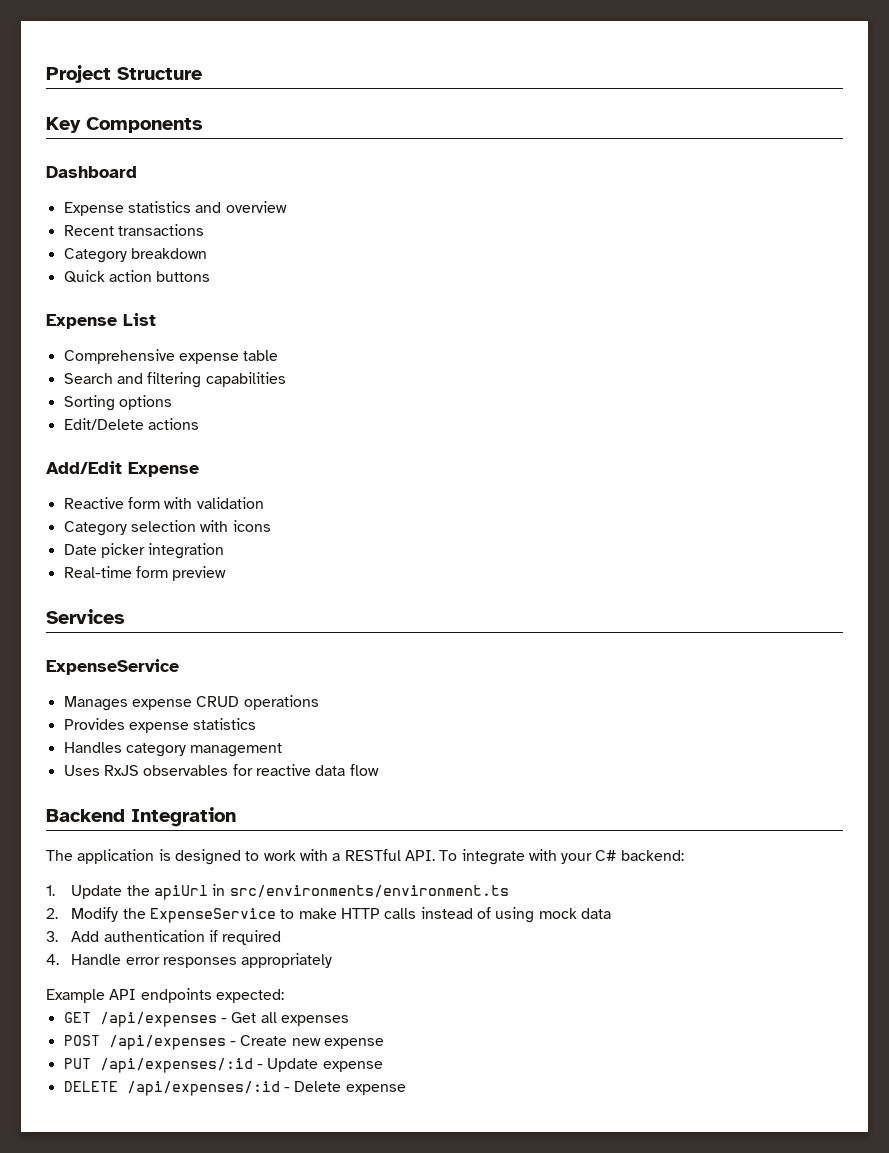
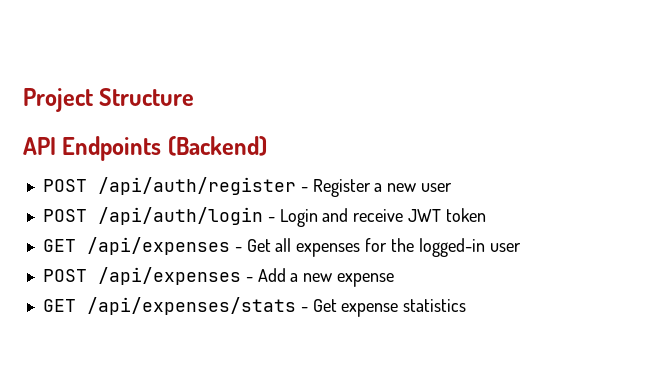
- Key Components
- Dashboard
- Expense statistics and overview
- Recent transactions
- Category breakdown
- Quick action buttons
- Expense List
- Comprehensive expense table
- Search and filtering capabilities
- Sorting options
- Edit/Delete actions
- Add/Edit Expense
- Reactive form with validation
- Category selection with icons
- Date picker integration
- Real-time form preview
- Services
- ExpenseService
- Manages expense CRUD operations
- Provides expense statistics
- Handles category management
- Uses RxJS observables for reactive data flow
- Backend Integration
- The application is designed to work with a RESTful API. To integrate with your C# backend:
- 1. Update the apiUrl in src/environments/environment.ts
- 2. Modify the ExpenseService to make HTTP calls instead of using mock data
- 3. Add authentication if required
- 4. Handle error responses appropriately
- Example API endpoints expected:
+ API Endpoints (Backend)
+ POST /api/auth/register - Register a new user
+ POST /api/auth/login - Login and receive JWT token
- GET /api/expenses - Get all expenses
+ GET /api/expenses - Get all expenses for the logged-in user
- POST /api/expenses - Create new expense
+ POST /api/expenses - Add a new expense
- PUT /api/expenses/:id - Update expense
- DELETE /api/expenses/:id - Delete expense
+ GET /api/expenses/stats - Get expense statistics

